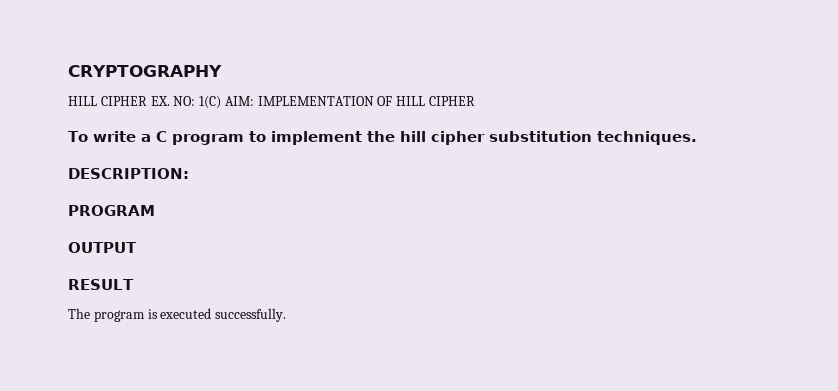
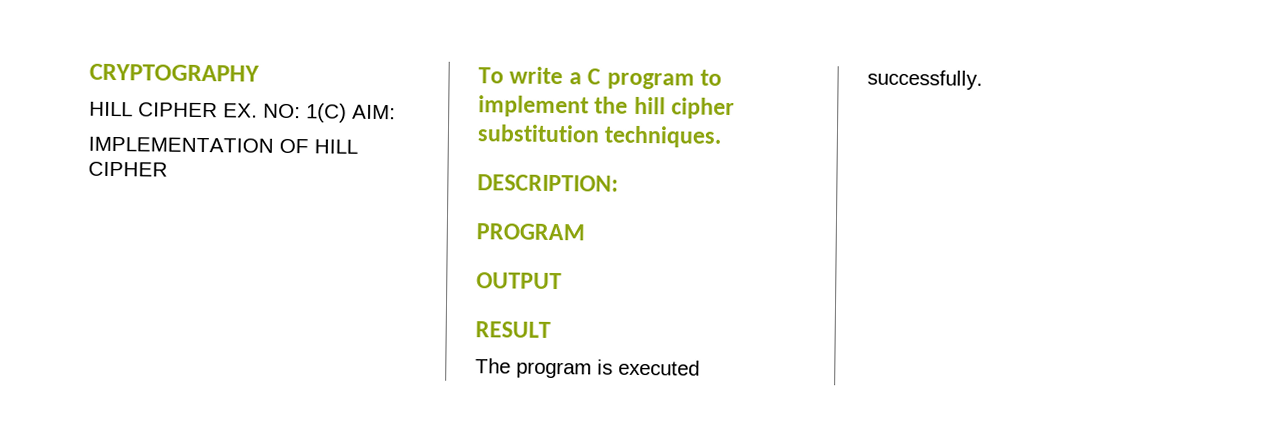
- HILL CIPHER EX. NO: 1(C) AIM: IMPLEMENTATION OF HILL CIPHER
+ HILL CIPHER EX. NO: 1(C) AIM:
+ IMPLEMENTATION OF HILL CIPHER

